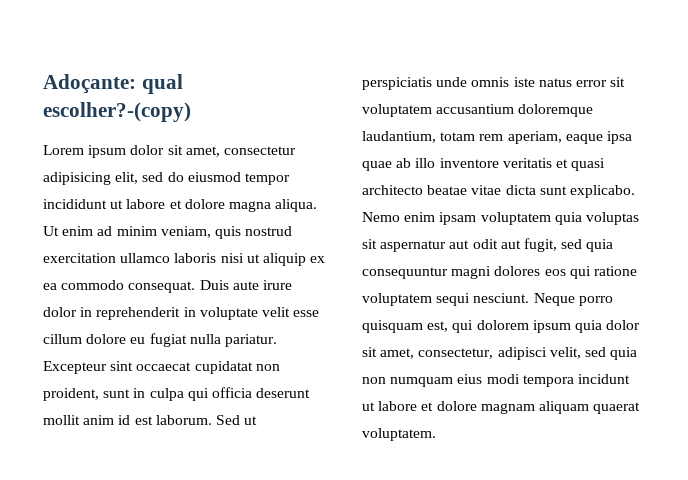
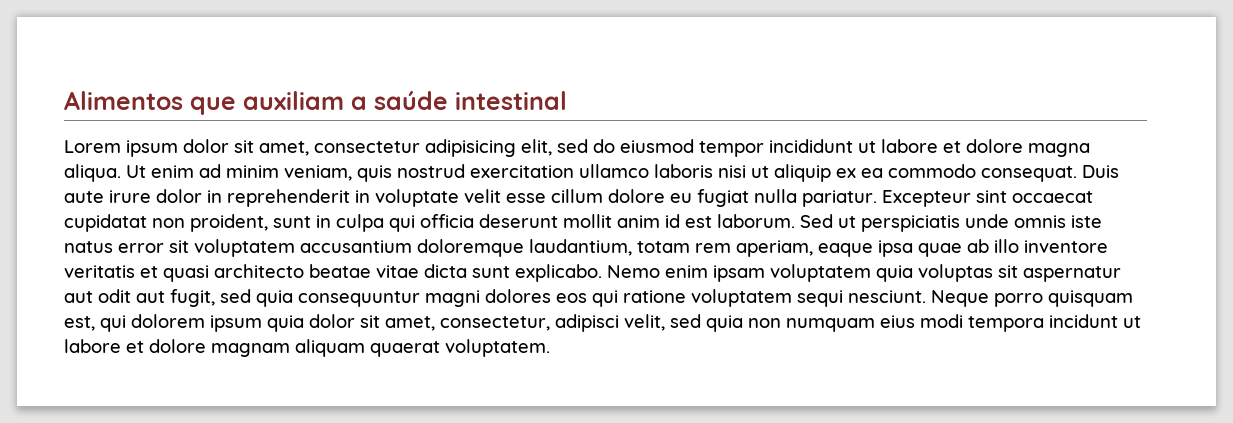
- Adoçante: qual escolher?-(copy)
+ Alimentos que auxiliam a saúde intestinal

